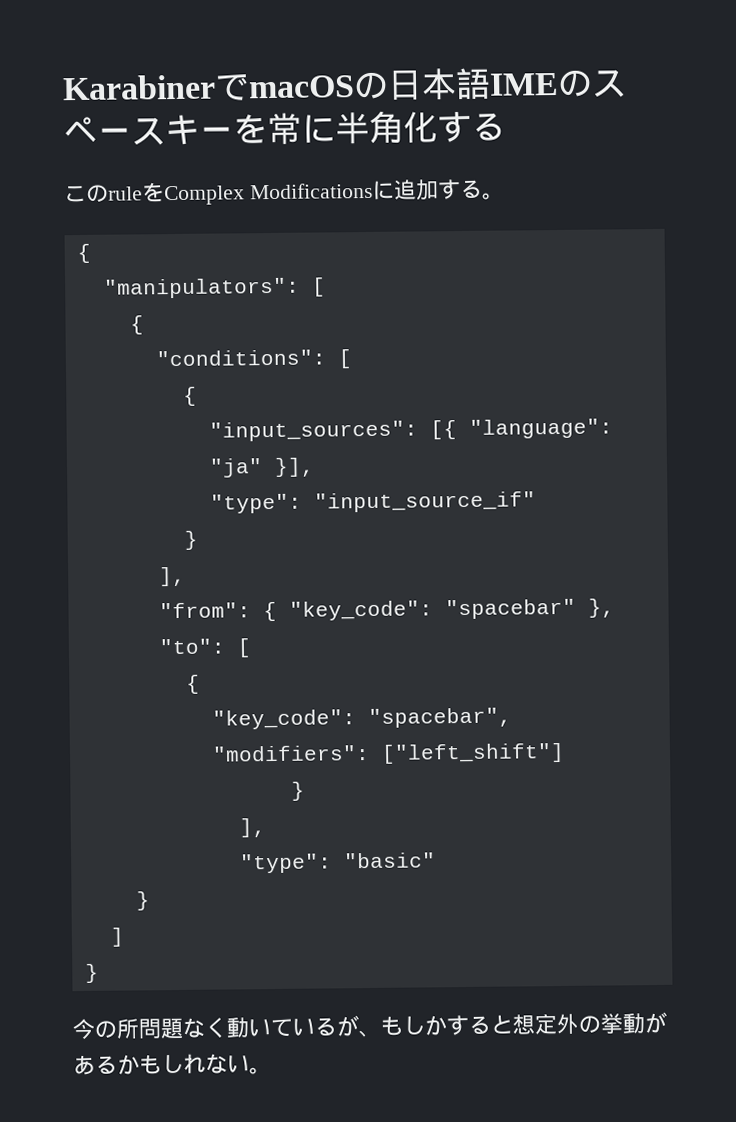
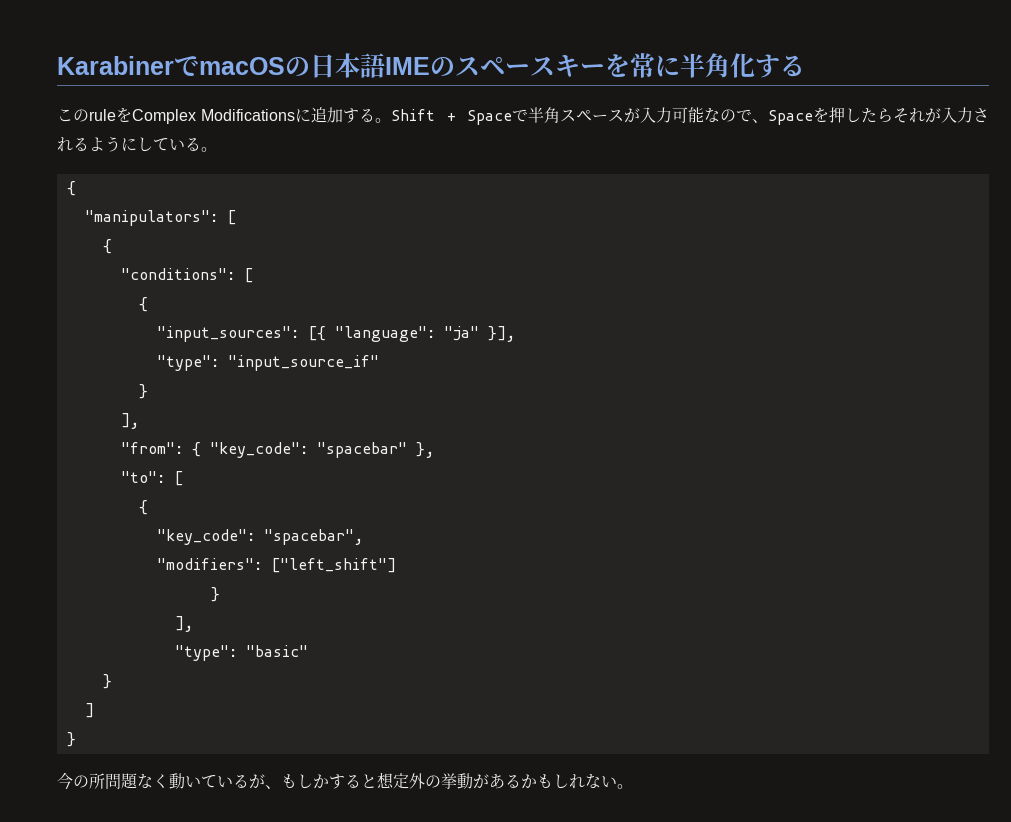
+ Shift + Spaceで半角スペースが入力可能なので、Spaceを押したらそれが入力されるようにしている。

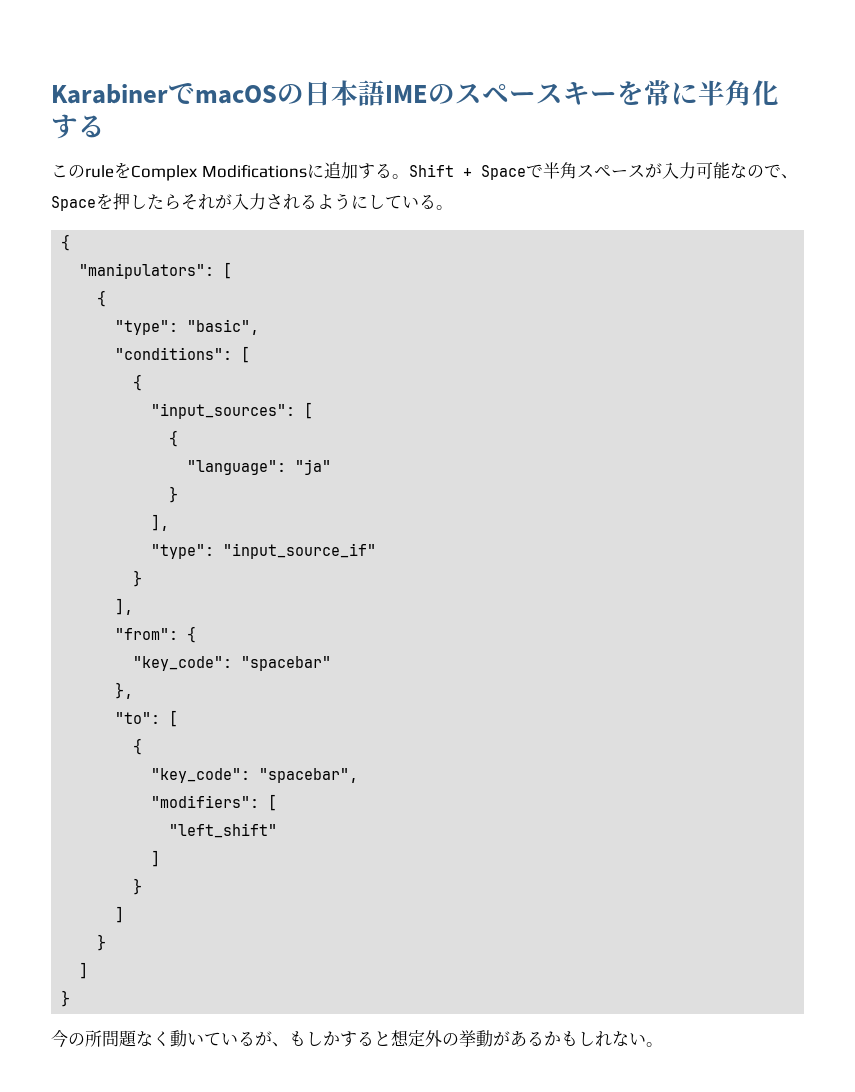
+ "type": "basic",
- "input_sources": [{ "language": "ja" }],
+ "input_sources": [
+ {
+ "language": "ja"
+ }
+ ],
- "from": { "key_code": "spacebar" },
+ "from": {
+ "key_code": "spacebar"
+ },
- "modifiers": ["left_shift"]
+ "modifiers": [
+ "left_shift"
+ ]
  }
- ],
- "type": "basic"
+ ]

